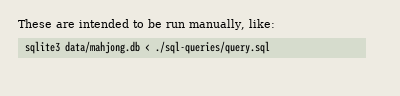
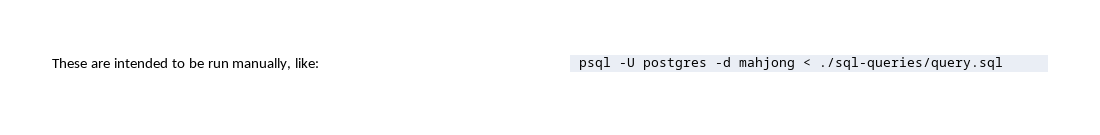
- sqlite3 data/mahjong.db < ./sql-queries/query.sql
+ psql -U postgres -d mahjong < ./sql-queries/query.sql

